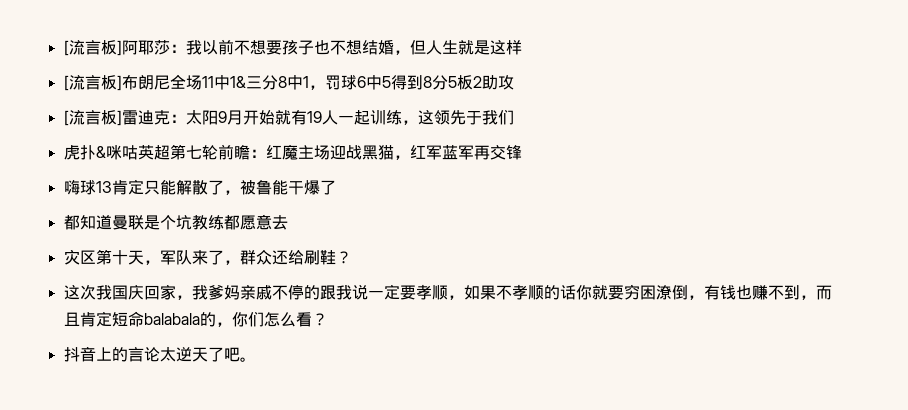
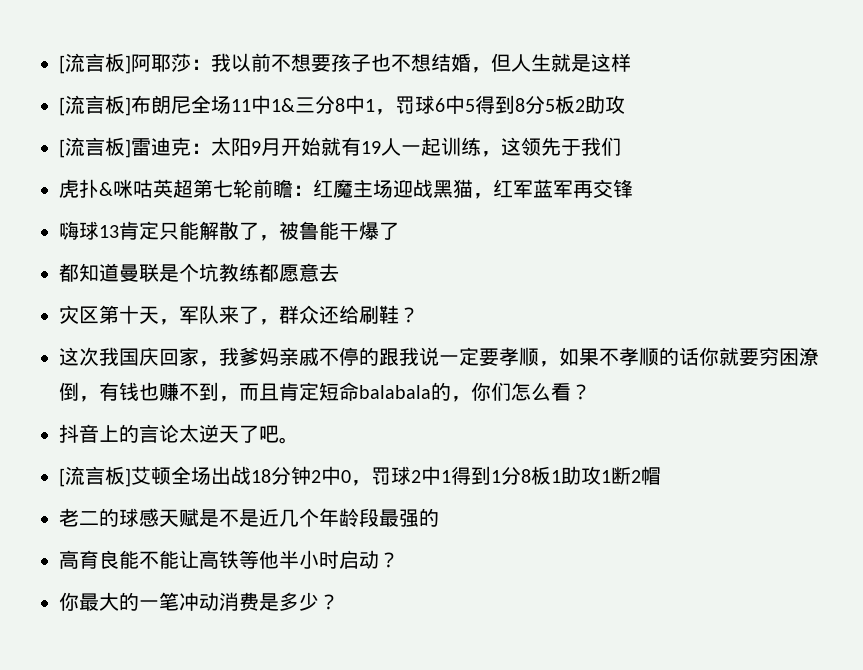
+ [流言板]艾顿全场出战18分钟2中0，罚球2中1得到1分8板1助攻1断2帽
+ 老二的球感天赋是不是近几个年龄段最强的
+ 高育良能不能让高铁等他半小时启动？
+ 你最大的一笔冲动消费是多少？

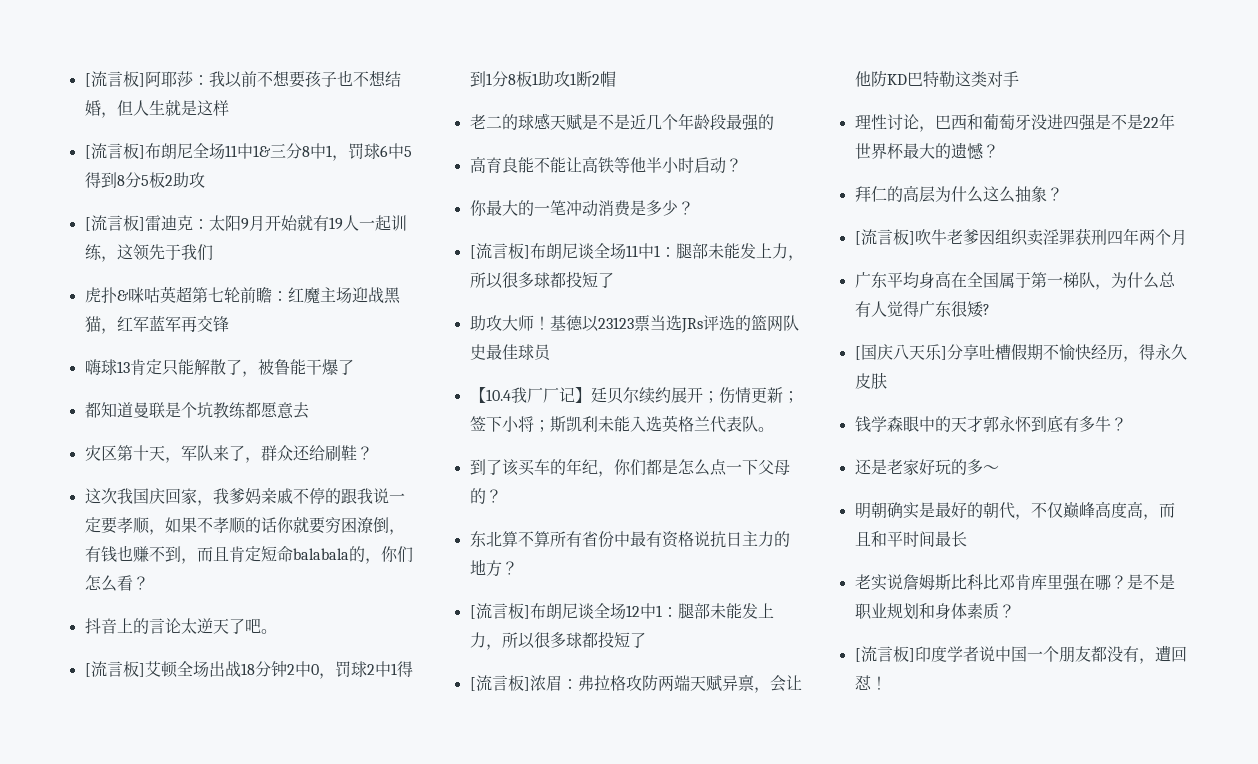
+ [流言板]布朗尼谈全场11中1：腿部未能发上力，所以很多球都投短了
+ 助攻大师！基德以23123票当选JRs评选的篮网队史最佳球员
+ 【10.4我厂厂记】廷贝尔续约展开；伤情更新；签下小将；斯凯利未能入选英格兰代表队。
+ 到了该买车的年纪，你们都是怎么点一下父母的？
+ 东北算不算所有省份中最有资格说抗日主力的地方？
+ [流言板]布朗尼谈全场12中1：腿部未能发上力，所以很多球都投短了
+ [流言板]浓眉：弗拉格攻防两端天赋异禀，会让他防KD巴特勒这类对手
+ 理性讨论，巴西和葡萄牙没进四强是不是22年世界杯最大的遗憾？
+ 拜仁的高层为什么这么抽象？
+ [流言板]吹牛老爹因组织卖淫罪获刑四年两个月
+ 广东平均身高在全国属于第一梯队，为什么总有人觉得广东很矮?
+ [国庆八天乐]分享吐槽假期不愉快经历，得永久皮肤
+ 钱学森眼中的天才郭永怀到底有多牛？
+ 还是老家好玩的多～
+ 明朝确实是最好的朝代，不仅巅峰高度高，而且和平时间最长
+ 老实说詹姆斯比科比邓肯库里强在哪？是不是职业规划和身体素质？
+ [流言板]印度学者说中国一个朋友都没有，遭回怼！

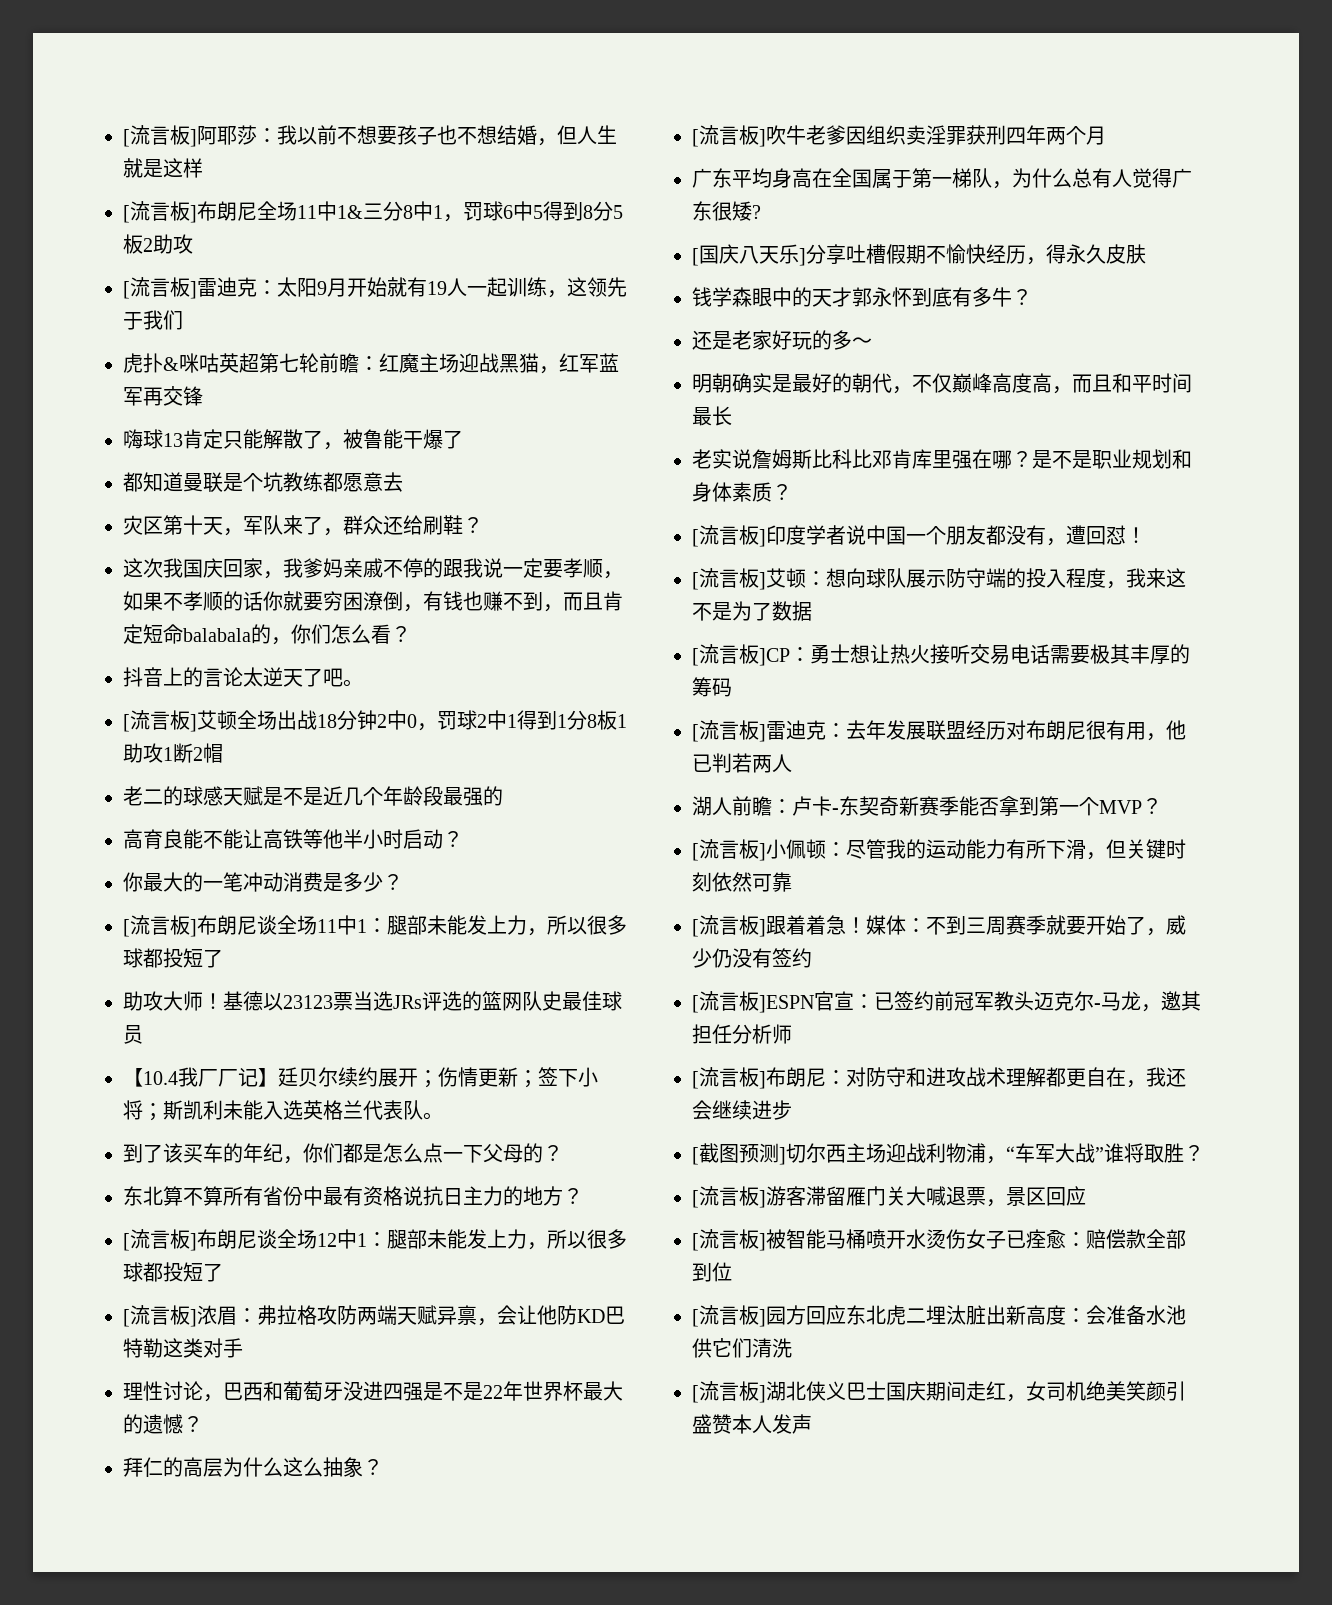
+ [流言板]艾顿：想向球队展示防守端的投入程度，我来这不是为了数据
+ [流言板]CP：勇士想让热火接听交易电话需要极其丰厚的筹码
+ [流言板]雷迪克：去年发展联盟经历对布朗尼很有用，他已判若两人
+ 湖人前瞻：卢卡-东契奇新赛季能否拿到第一个MVP？
+ [流言板]小佩顿：尽管我的运动能力有所下滑，但关键时刻依然可靠
+ [流言板]跟着着急！媒体：不到三周赛季就要开始了，威少仍没有签约
+ [流言板]ESPN官宣：已签约前冠军教头迈克尔-马龙，邀其担任分析师
+ [流言板]布朗尼：对防守和进攻战术理解都更自在，我还会继续进步
+ [截图预测]切尔西主场迎战利物浦，“车军大战”谁将取胜？
+ [流言板]游客滞留雁门关大喊退票，景区回应
+ [流言板]被智能马桶喷开水烫伤女子已痊愈：赔偿款全部到位
+ [流言板]园方回应东北虎二埋汰脏出新高度：会准备水池供它们清洗
+ [流言板]湖北侠义巴士国庆期间走红，女司机绝美笑颜引盛赞本人发声

